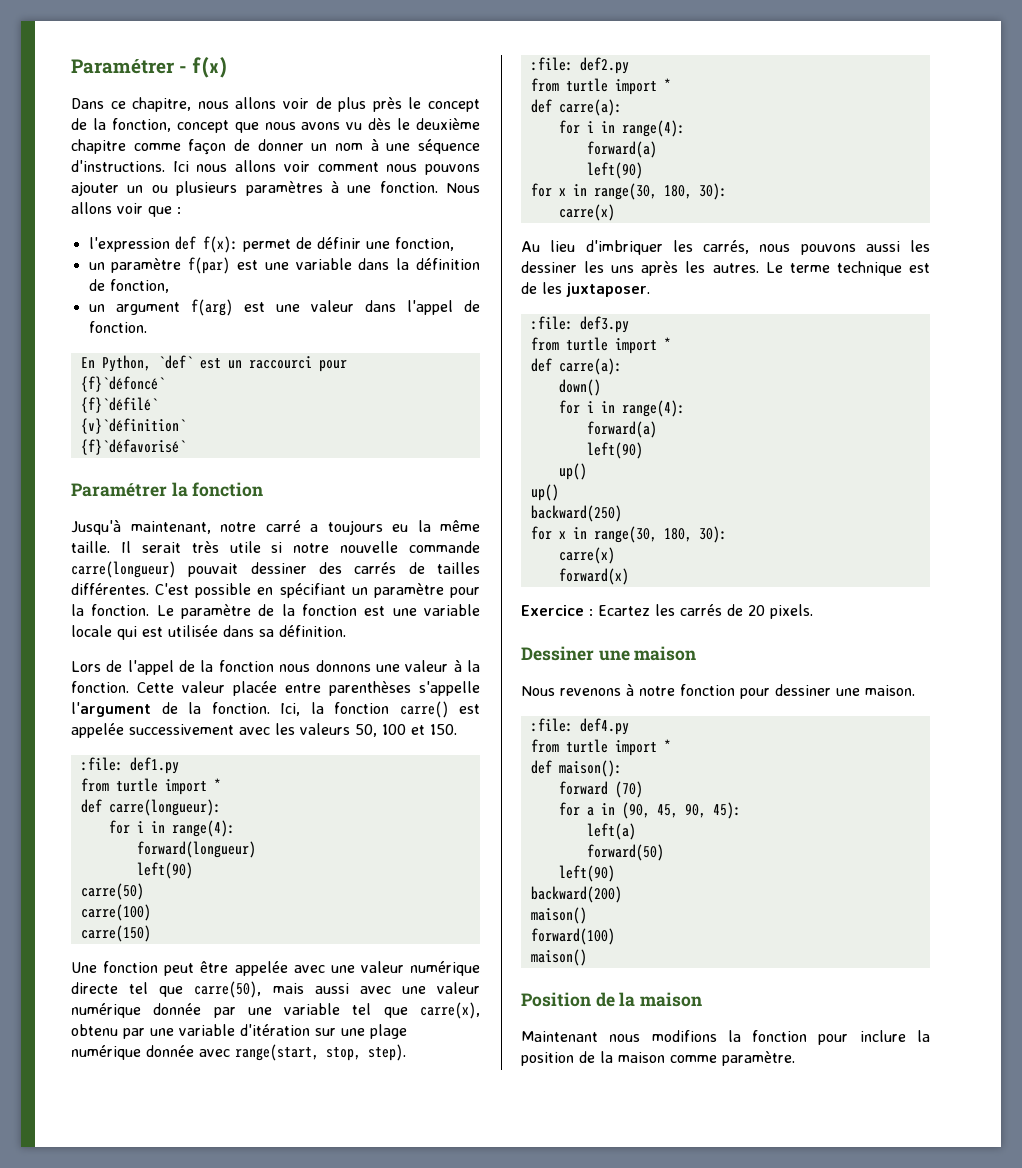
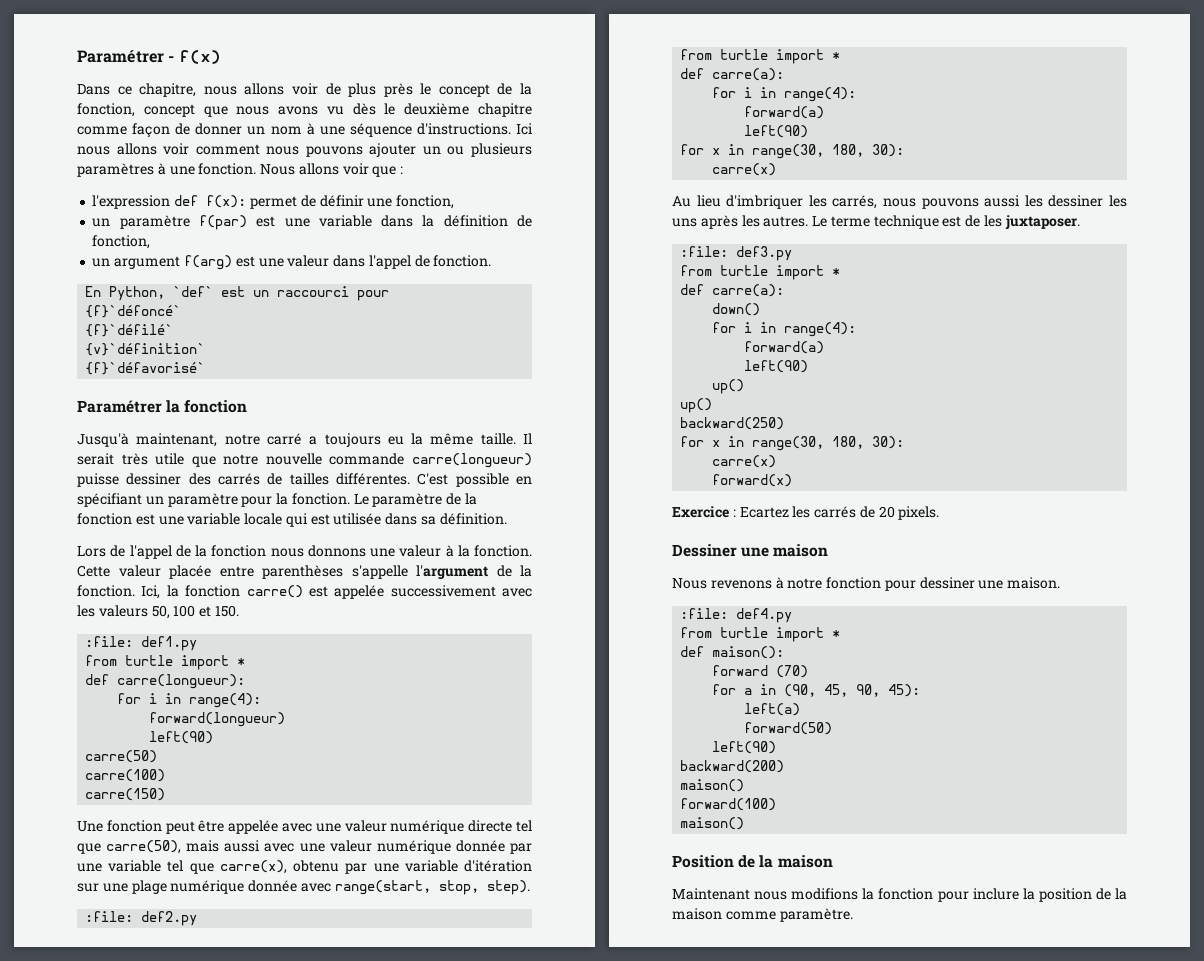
- Il serait très utile si notre nouvelle commande carre(longueur) pouvait dessiner des carrés de tailles différentes.
+ Il serait très utile que notre nouvelle commande carre(longueur) puisse dessiner des carrés de tailles différentes.

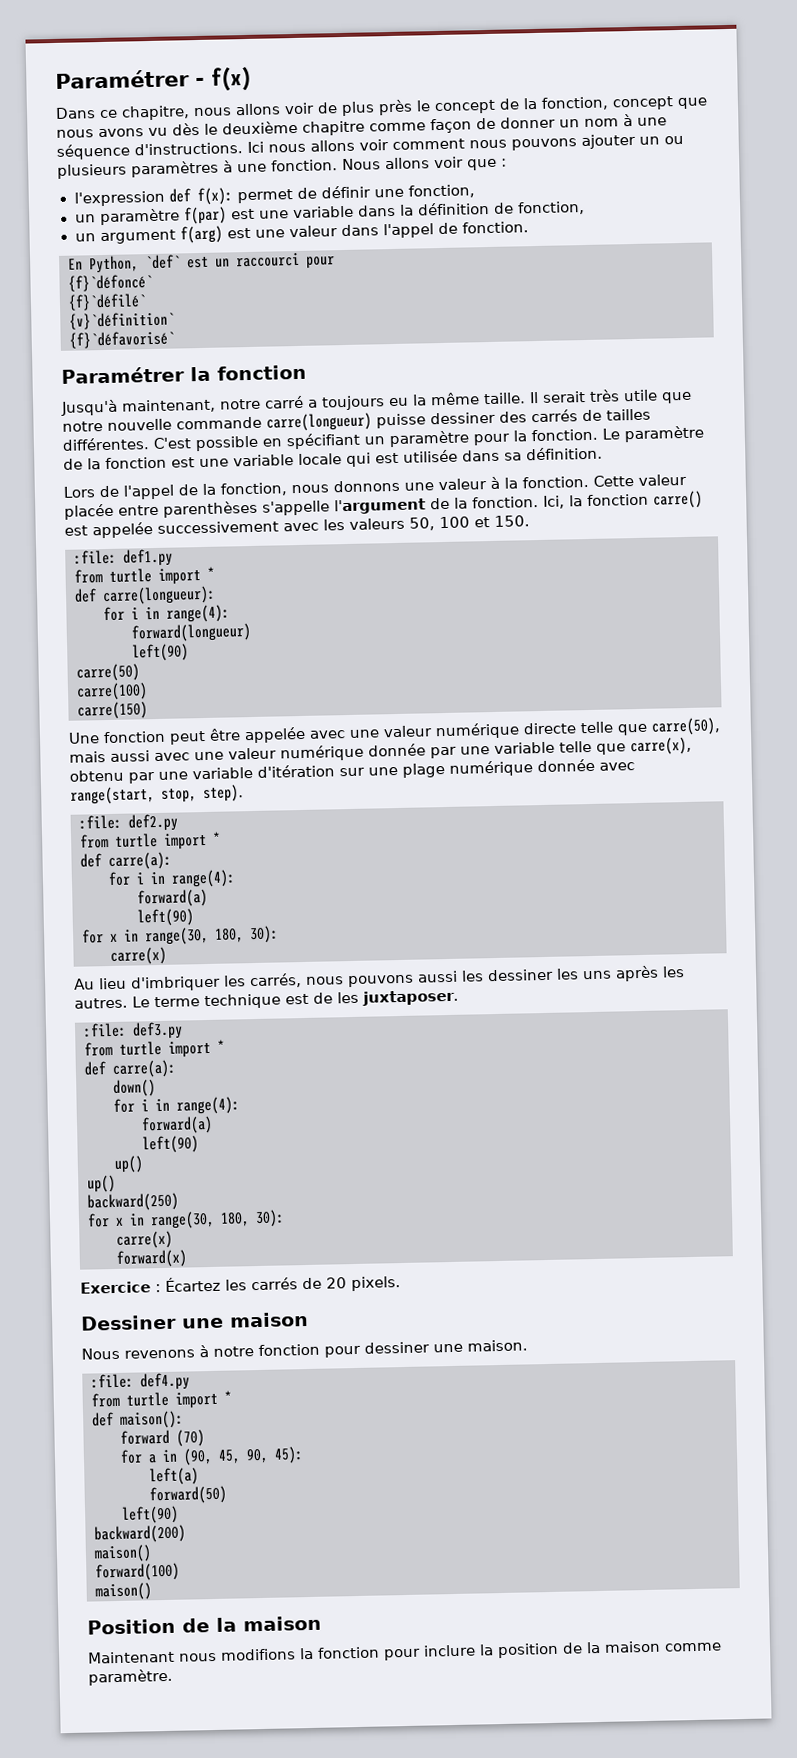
- Lors de l'appel de la fonction nous donnons une valeur à la fonction.
+ Lors de l'appel de la fonction, nous donnons une valeur à la fonction.
- Une fonction peut être appelée avec une valeur numérique directe tel que carre(50), mais aussi avec une valeur numérique donnée par une variable tel que carre(x), obtenu par une variable d'itération sur une plage numérique donnée avec range(start, stop, step).
+ Une fonction peut être appelée avec une valeur numérique directe telle que carre(50), mais aussi avec une valeur numérique donnée par une variable telle que carre(x), obtenu par une variable d'itération sur une plage numérique donnée avec range(start, stop, step).
- Exercice : Ecartez les carrés de 20 pixels.
+ Exercice : Écartez les carrés de 20 pixels.

